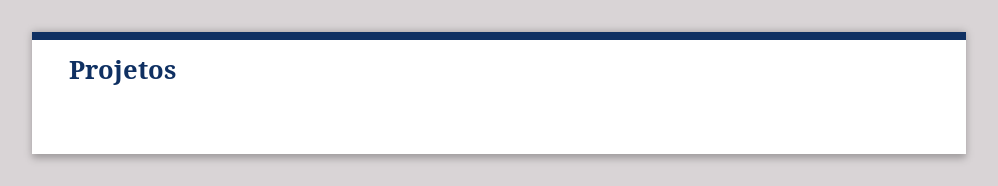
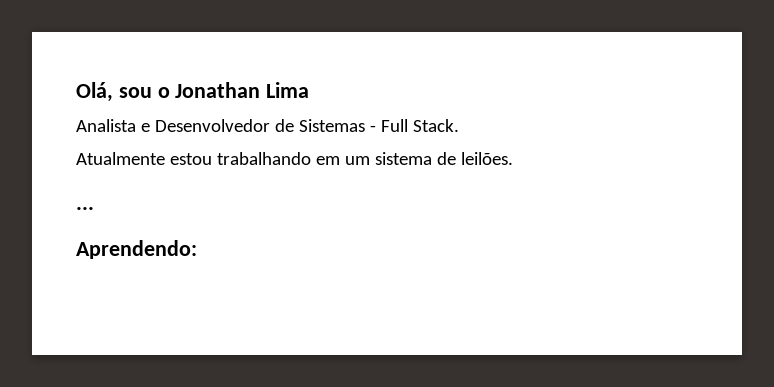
- Projetos
+ Olá, sou o Jonathan Lima
+ Analista e Desenvolvedor de Sistemas - Full Stack.
+ Atualmente estou trabalhando em um sistema de leilões.
+ ...
+ Aprendendo:

